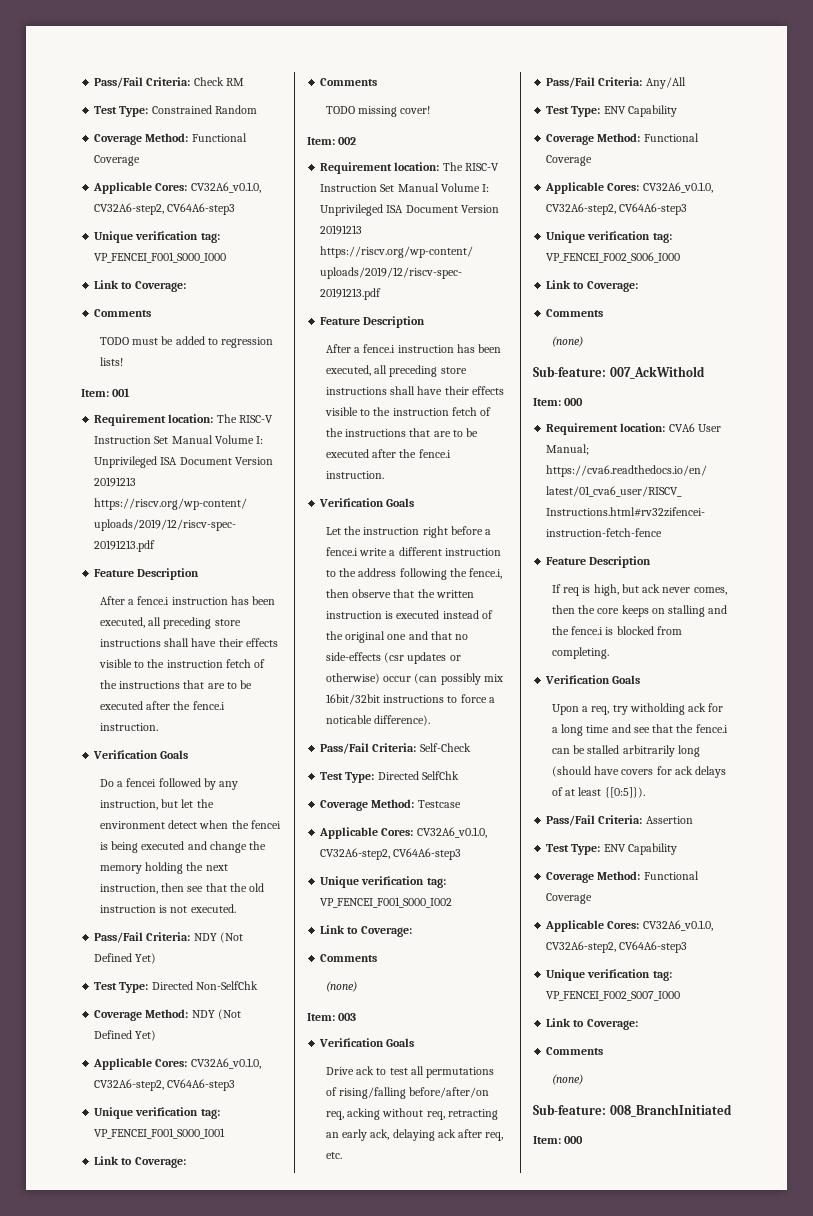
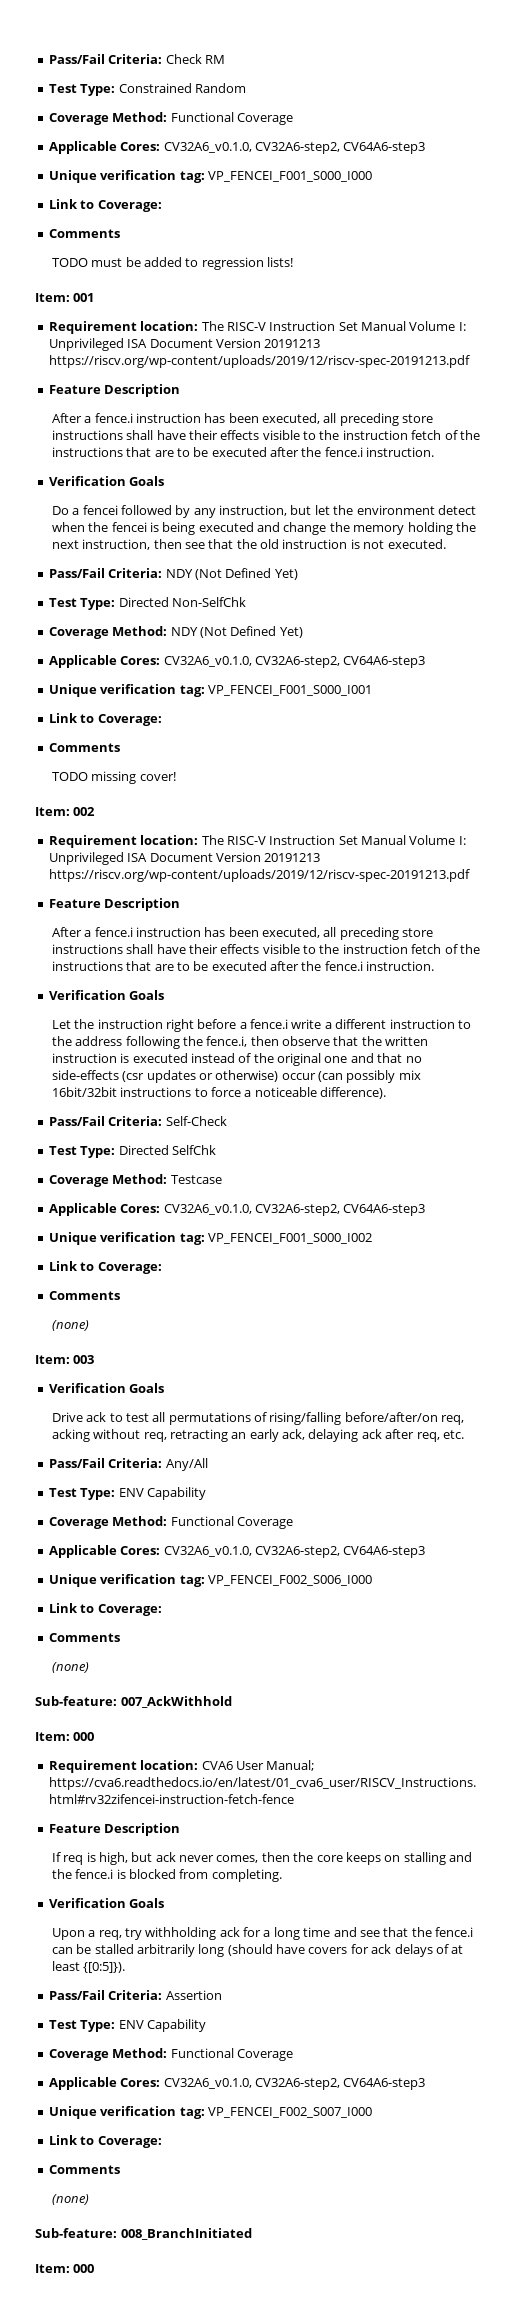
- Let the instruction right before a fence.i write a different instruction to the address following the fence.i, then observe that the written instruction is executed instead of the original one and that no side-effects (csr updates or otherwise) occur (can possibly mix 16bit/32bit instructions to force a noticable difference).
+ Let the instruction right before a fence.i write a different instruction to the address following the fence.i, then observe that the written instruction is executed instead of the original one and that no side-effects (csr updates or otherwise) occur (can possibly mix 16bit/32bit instructions to force a noticeable difference).
- Sub-feature: 007_AckWithold
+ Sub-feature: 007_AckWithhold
- Upon a req, try witholding ack for a long time and see that the fence.i can be stalled arbitrarily long (should have covers for ack delays of at least {[0:5]}).
+ Upon a req, try withholding ack for a long time and see that the fence.i can be stalled arbitrarily long (should have covers for ack delays of at least {[0:5]}).

